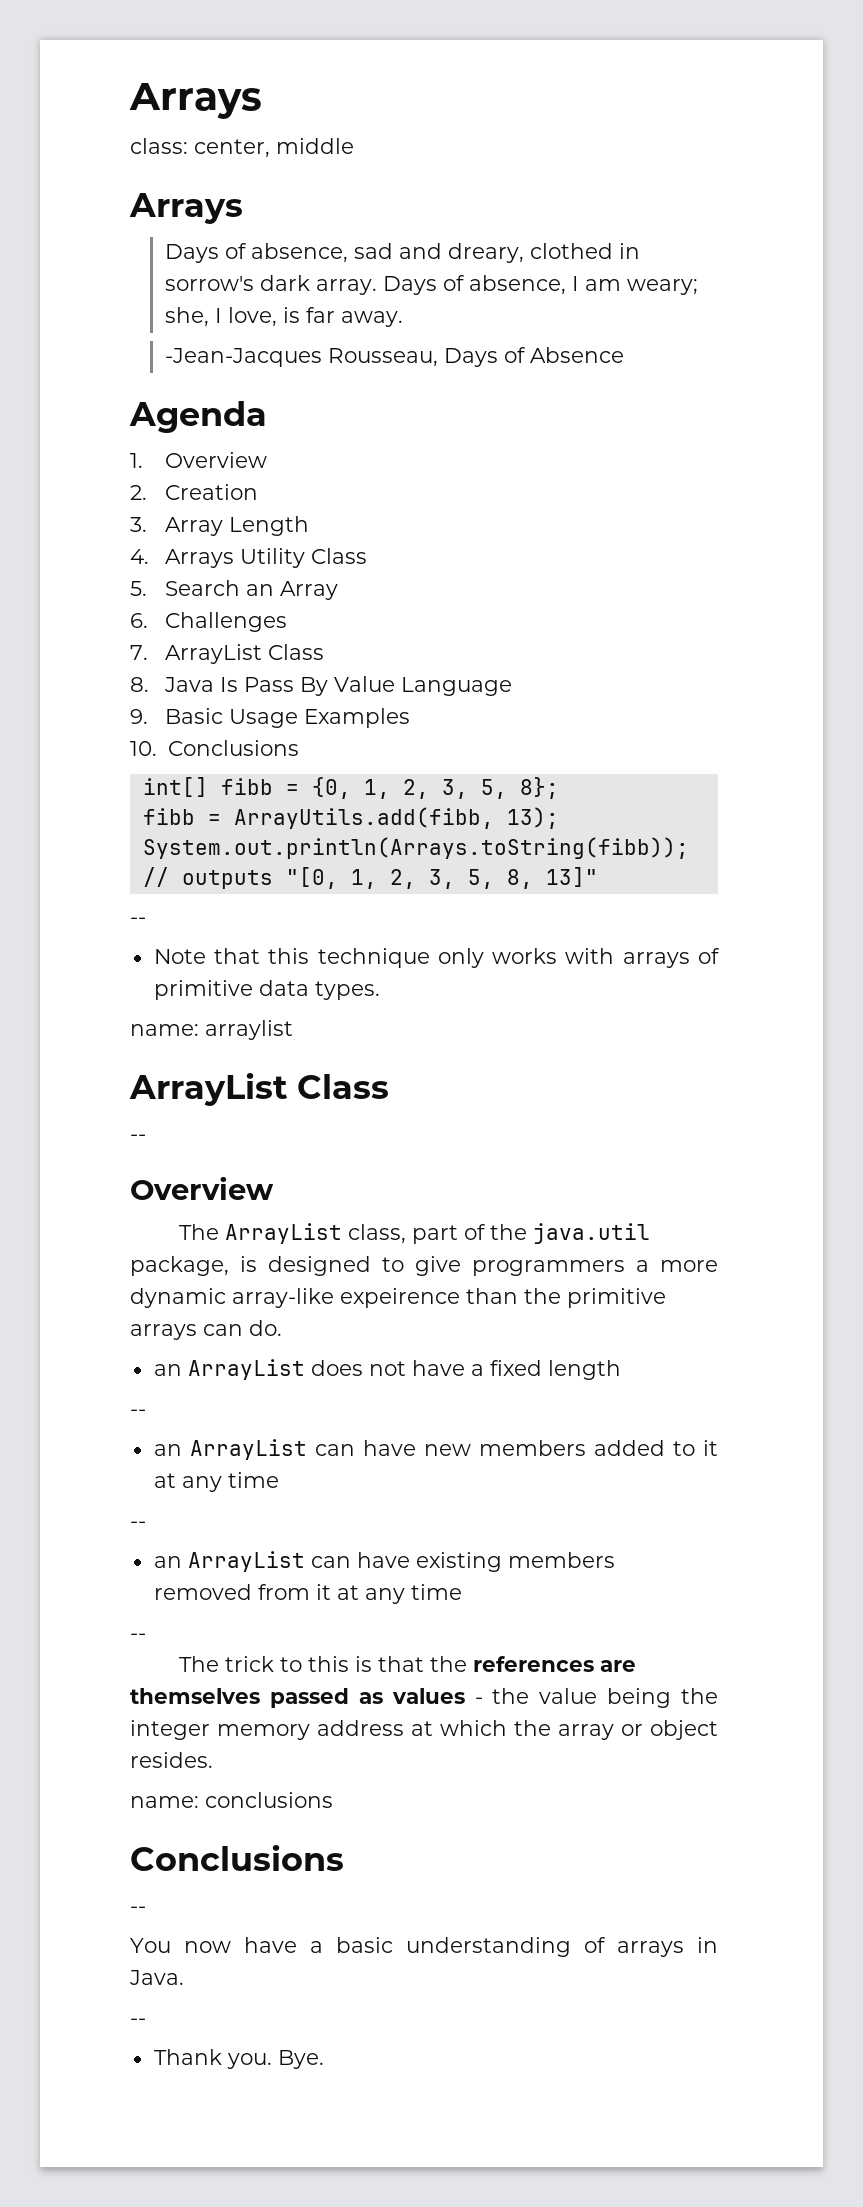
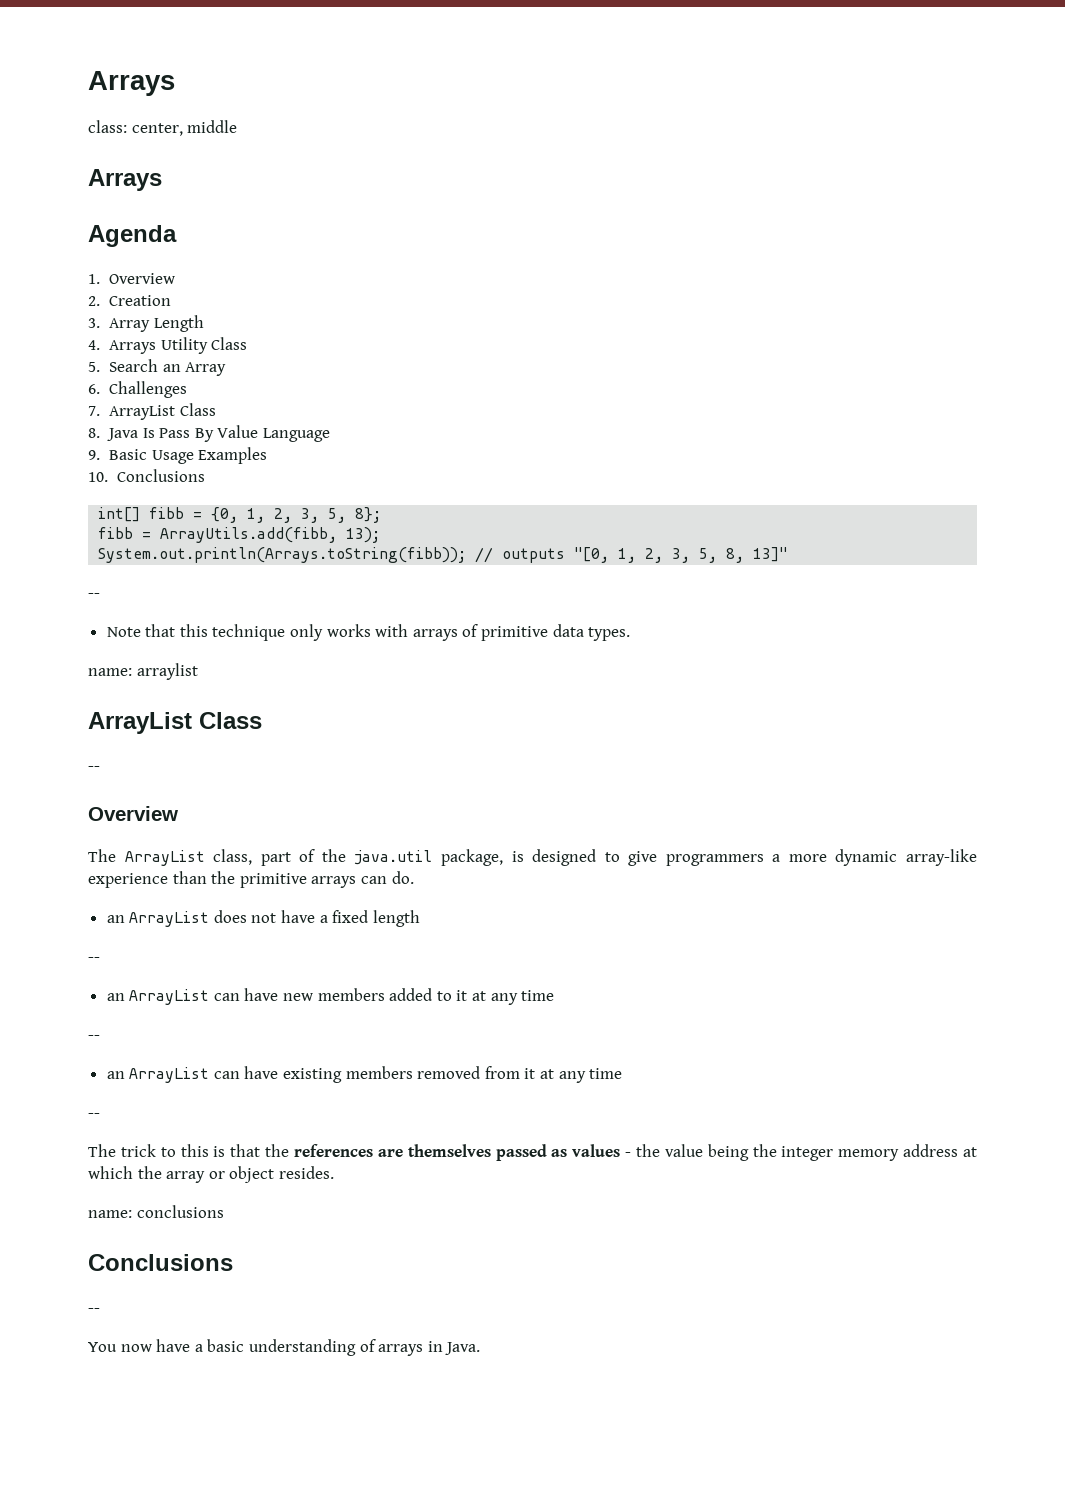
- Days of absence, sad and dreary, clothed in sorrow's dark array. Days of absence, I am weary; she, I love, is far away.
- -Jean-Jacques Rousseau, Days of Absence
- The ArrayList class, part of the java.util package, is designed to give programmers a more dynamic array-like expeirence than the primitive arrays can do.
+ The ArrayList class, part of the java.util package, is designed to give programmers a more dynamic array-like experience than the primitive arrays can do.
  You now have a basic understanding of arrays in Java.
- --
- Thank you. Bye.

